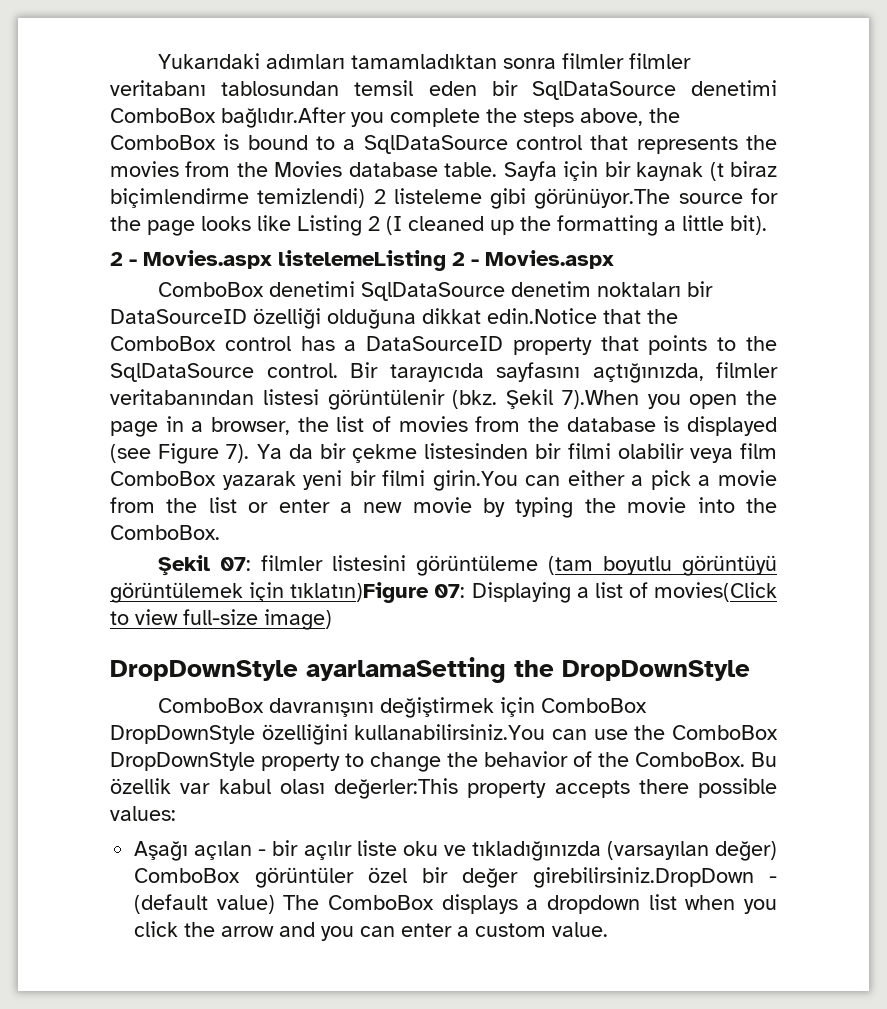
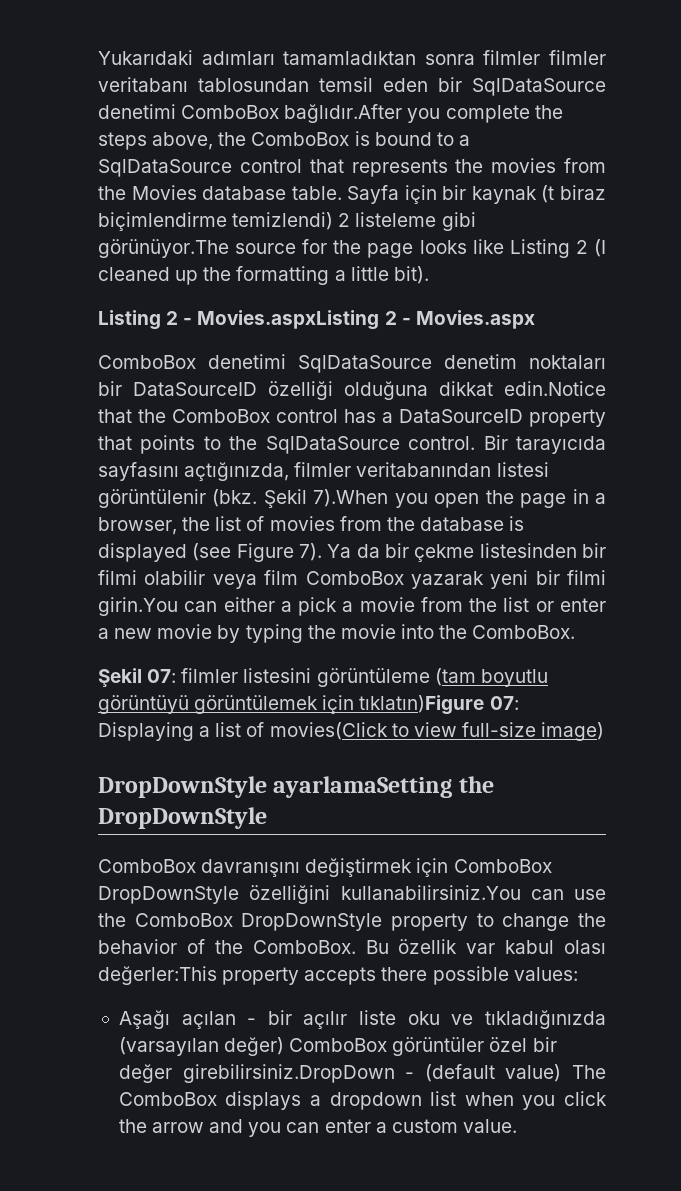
- 2 - Movies.aspx listelemeListing 2 - Movies.aspx
+ Listing 2 - Movies.aspxListing 2 - Movies.aspx

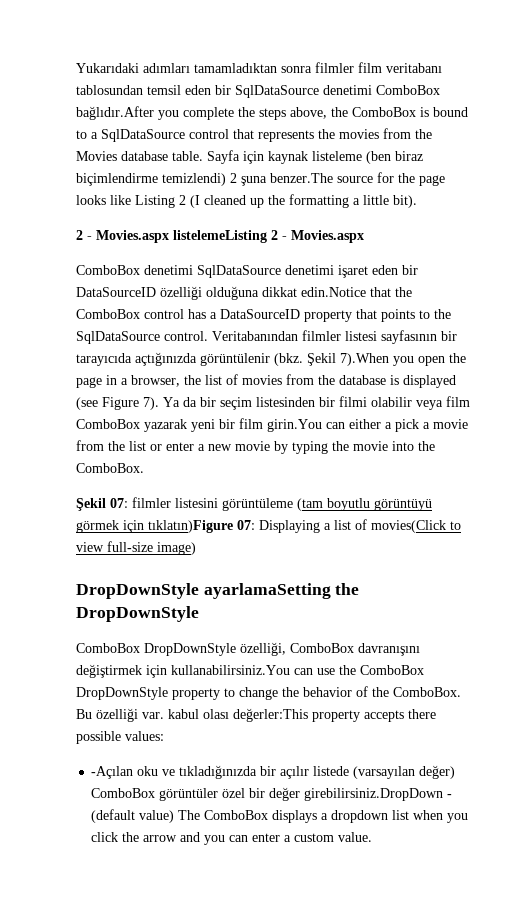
- Yukarıdaki adımları tamamladıktan sonra filmler filmler veritabanı tablosundan temsil eden bir SqlDataSource denetimi ComboBox bağlıdır.After you complete the steps above, the ComboBox is bound to a SqlDataSource control that represents the movies from the Movies database table.
+ Yukarıdaki adımları tamamladıktan sonra filmler film veritabanı tablosundan temsil eden bir SqlDataSource denetimi ComboBox bağlıdır.After you complete the steps above, the ComboBox is bound to a SqlDataSource control that represents the movies from the Movies database table.
- Sayfa için bir kaynak (t biraz biçimlendirme temizlendi) 2 listeleme gibi görünüyor.The source for the page looks like Listing 2 (I cleaned up the formatting a little bit).
+ Sayfa için kaynak listeleme (ben biraz biçimlendirme temizlendi) 2 şuna benzer.The source for the page looks like Listing 2 (I cleaned up the formatting a little bit).
- Listing 2 - Movies.aspxListing 2 - Movies.aspx
+ 2 - Movies.aspx listelemeListing 2 - Movies.aspx
- ComboBox denetimi SqlDataSource denetim noktaları bir DataSourceID özelliği olduğuna dikkat edin.Notice that the ComboBox control has a DataSourceID property that points to the SqlDataSource control.
+ ComboBox denetimi SqlDataSource denetimi işaret eden bir DataSourceID özelliği olduğuna dikkat edin.Notice that the ComboBox control has a DataSourceID property that points to the SqlDataSource control.
- Bir tarayıcıda sayfasını açtığınızda, filmler veritabanından listesi görüntülenir (bkz.
+ Veritabanından filmler listesi sayfasının bir tarayıcıda açtığınızda görüntülenir (bkz.
- Ya da bir çekme listesinden bir filmi olabilir veya film ComboBox yazarak yeni bir filmi girin.You can either a pick a movie from the list or enter a new movie by typing the movie into the ComboBox.
+ Ya da bir seçim listesinden bir filmi olabilir veya film ComboBox yazarak yeni bir film girin.You can either a pick a movie from the list or enter a new movie by typing the movie into the ComboBox.
- Şekil 07: filmler listesini görüntüleme (tam boyutlu görüntüyü görüntülemek için tıklatın)Figure 07: Displaying a list of movies(Click to view full-size image)
+ Şekil 07: filmler listesini görüntüleme (tam boyutlu görüntüyü görmek için tıklatın)Figure 07: Displaying a list of movies(Click to view full-size image)
- ComboBox davranışını değiştirmek için ComboBox DropDownStyle özelliğini kullanabilirsiniz.You can use the ComboBox DropDownStyle property to change the behavior of the ComboBox.
+ ComboBox DropDownStyle özelliği, ComboBox davranışını değiştirmek için kullanabilirsiniz.You can use the ComboBox DropDownStyle property to change the behavior of the ComboBox.
- Bu özellik var kabul olası değerler:This property accepts there possible values:
+ Bu özelliği var. kabul olası değerler:This property accepts there possible values:
- Aşağı açılan - bir açılır liste oku ve tıkladığınızda (varsayılan değer) ComboBox görüntüler özel bir değer girebilirsiniz.DropDown - (default value) The ComboBox displays a dropdown list when you click the arrow and you can enter a custom value.
+ -Açılan oku ve tıkladığınızda bir açılır listede (varsayılan değer) ComboBox görüntüler özel bir değer girebilirsiniz.DropDown - (default value) The ComboBox displays a dropdown list when you click the arrow and you can enter a custom value.

